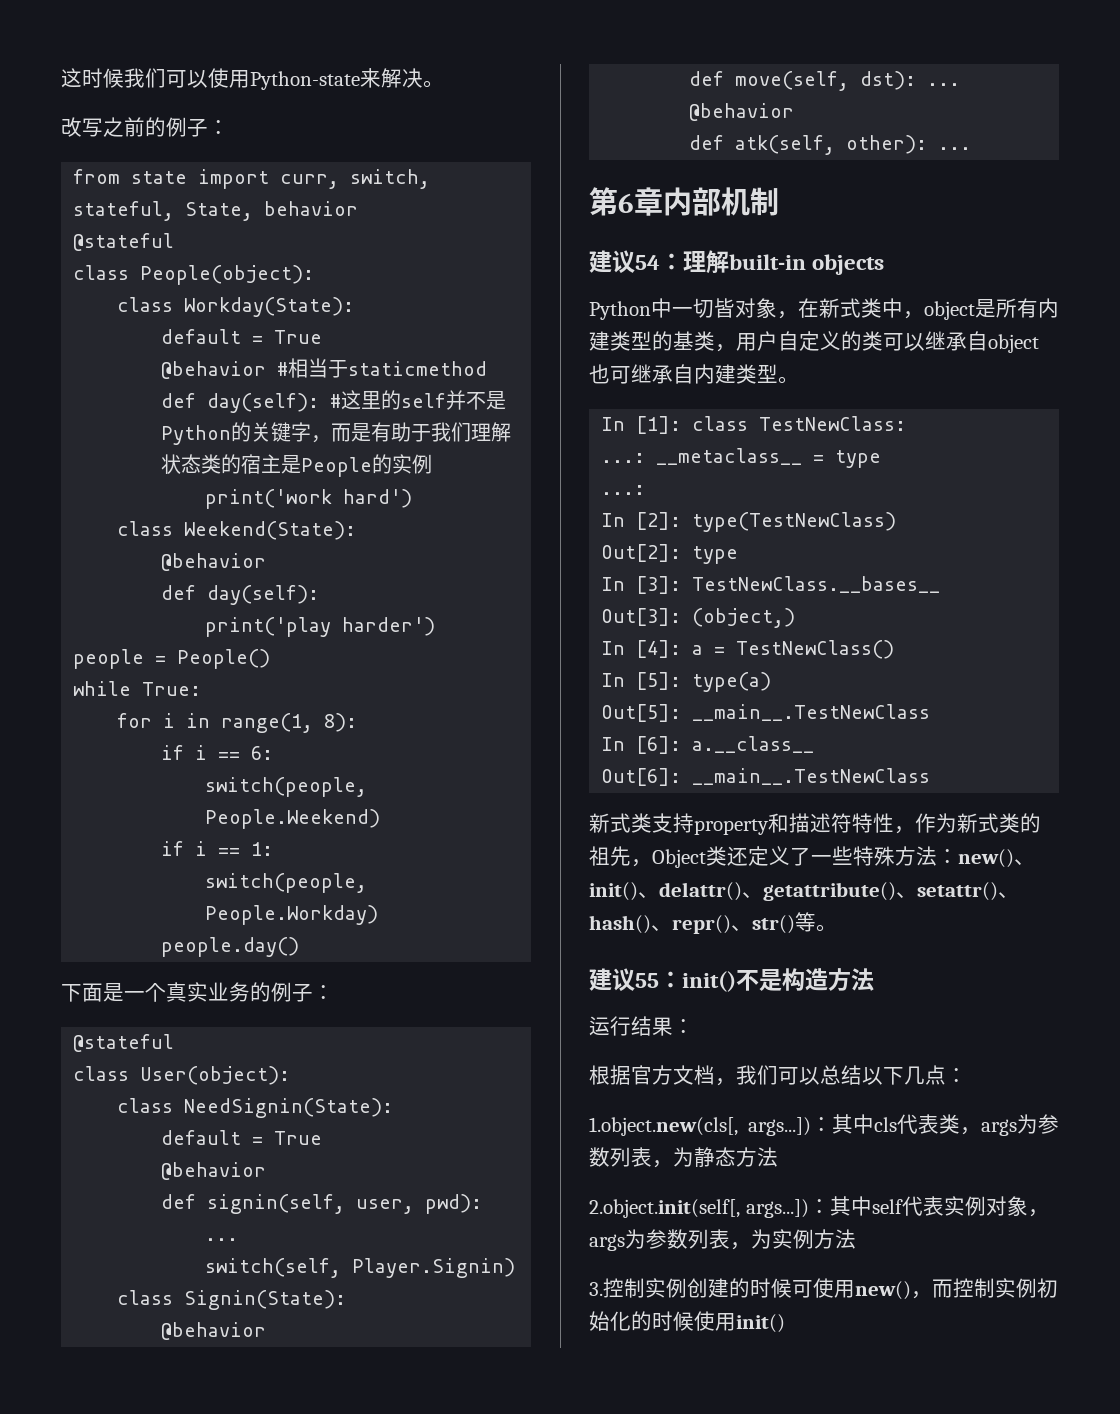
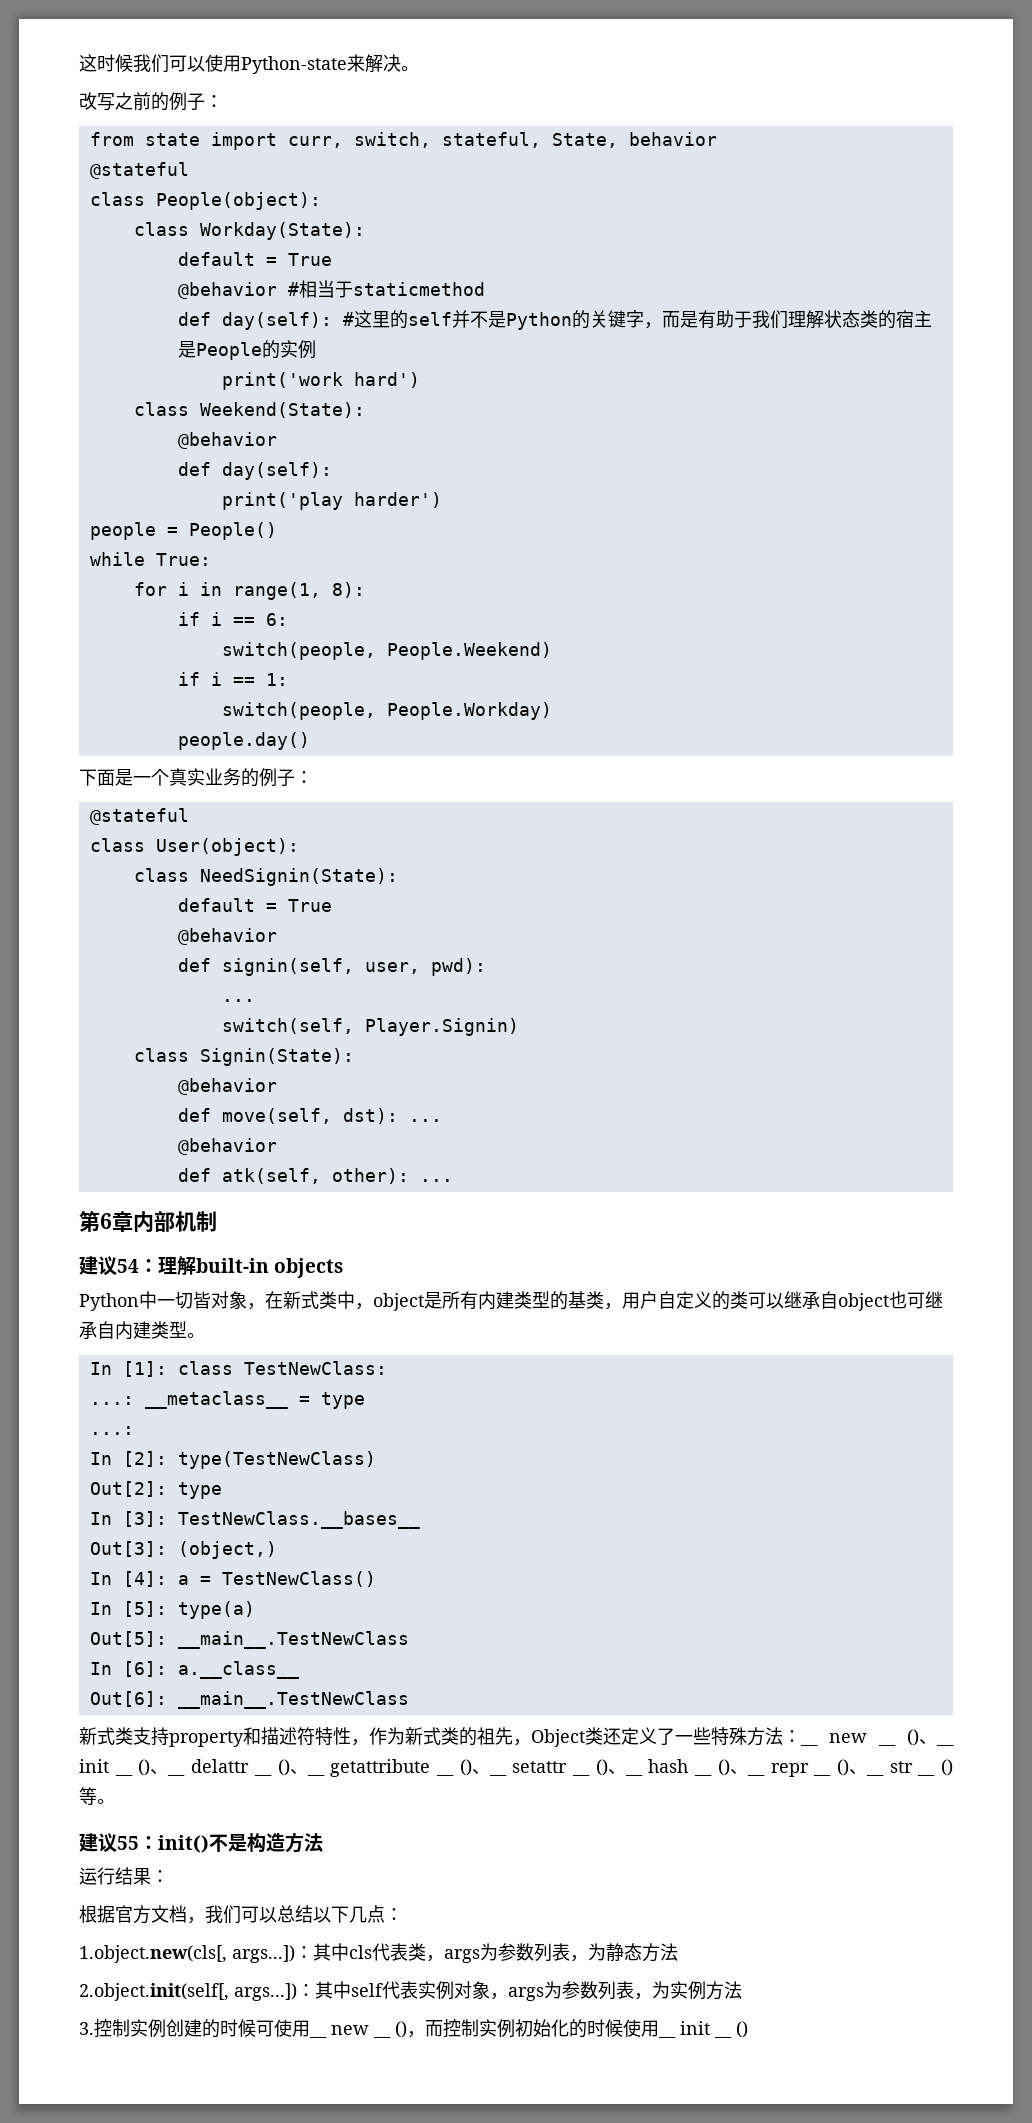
- 新式类支持property和描述符特性，作为新式类的祖先，Object类还定义了一些特殊方法：new()、init()、delattr()、getattribute()、setattr()、hash()、repr()、str()等。
+ 新式类支持property和描述符特性，作为新式类的祖先，Object类还定义了一些特殊方法：__ new __ ()、__ init __ ()、__ delattr __ ()、__ getattribute __ ()、__ setattr __ ()、__ hash __ ()、__ repr __ ()、__ str __ ()等。
- 3.控制实例创建的时候可使用new()，而控制实例初始化的时候使用init()
+ 3.控制实例创建的时候可使用__ new __ ()，而控制实例初始化的时候使用__ init __ ()

